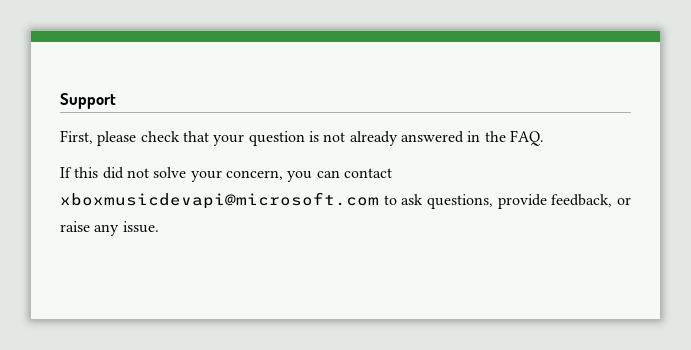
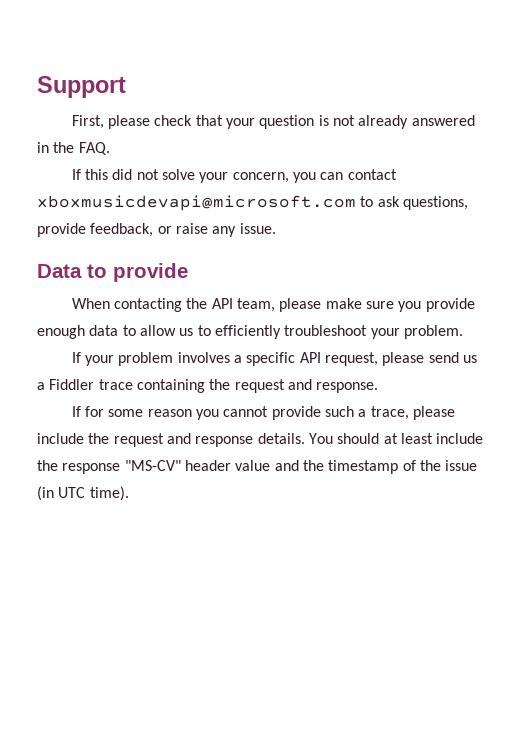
+ Data to provide
+ When contacting the API team, please make sure you provide enough data to allow us to efficiently troubleshoot your problem.
+ If your problem involves a specific API request, please send us a Fiddler trace containing the request and response.
+ If for some reason you cannot provide such a trace, please include the request and response details. You should at least include the response "MS-CV" header value and the timestamp of the issue (in UTC time).

